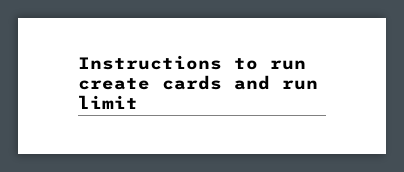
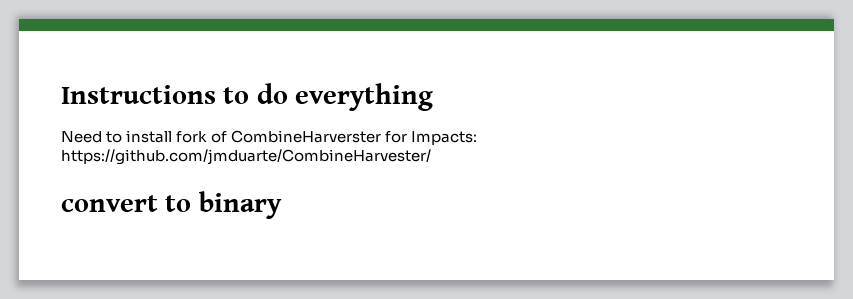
- Instructions to run create cards and run limit
+ Instructions to do everything
+ Need to install fork of CombineHarverster for Impacts: https://github.com/jmduarte/CombineHarvester/
+ convert to binary

